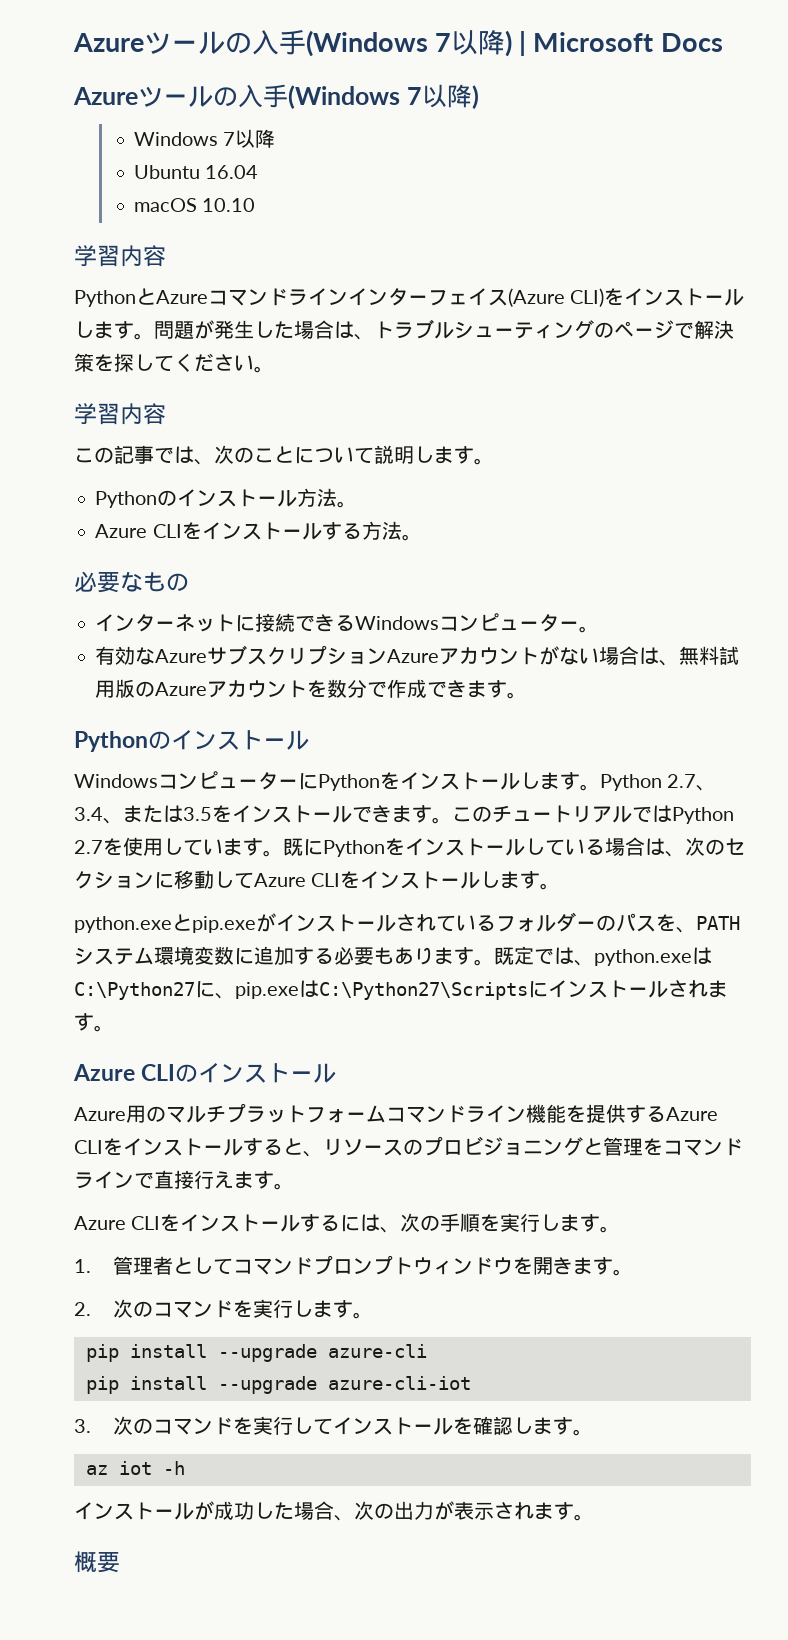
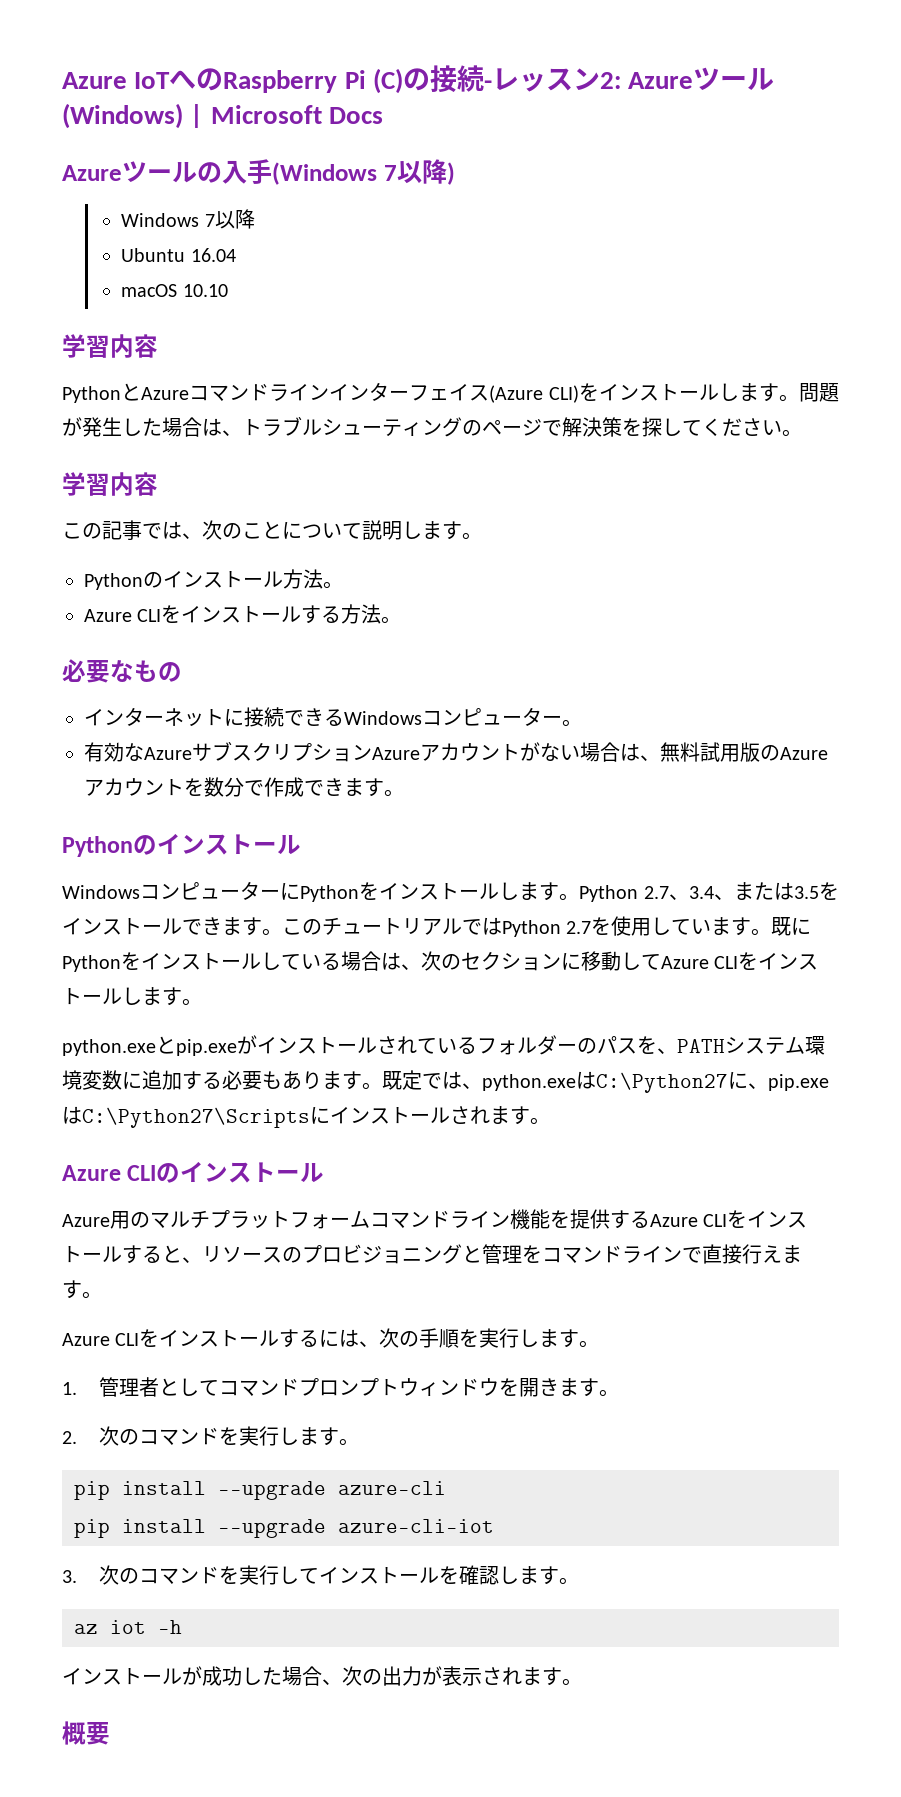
- Azureツールの入手(Windows 7以降) | Microsoft Docs
+ Azure IoTへのRaspberry Pi (C)の接続-レッスン2: Azureツール(Windows) | Microsoft Docs

